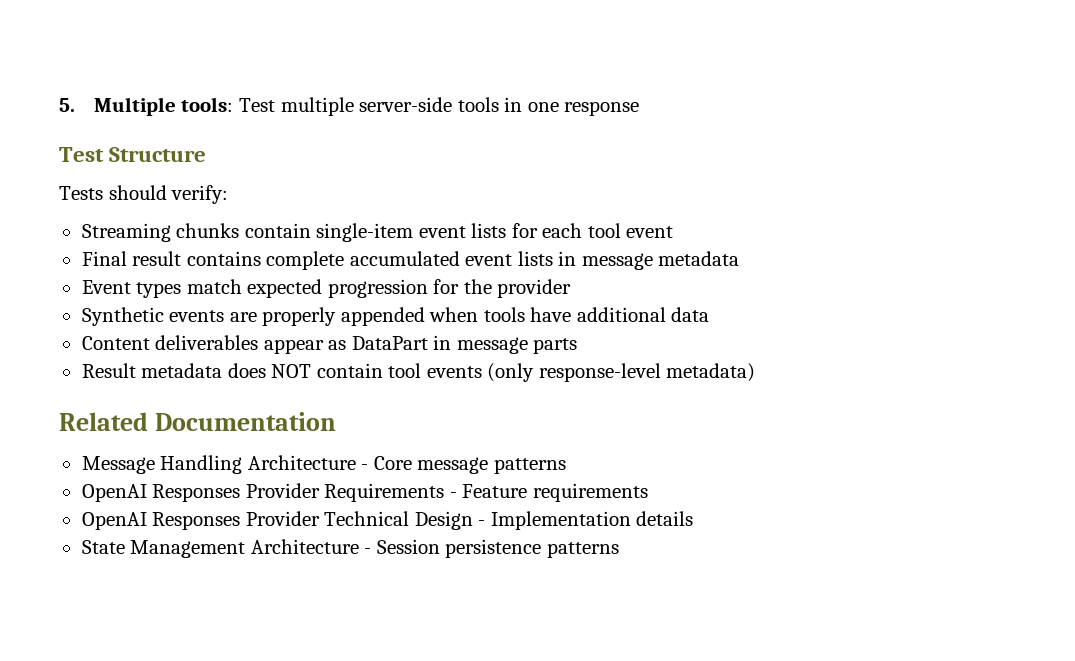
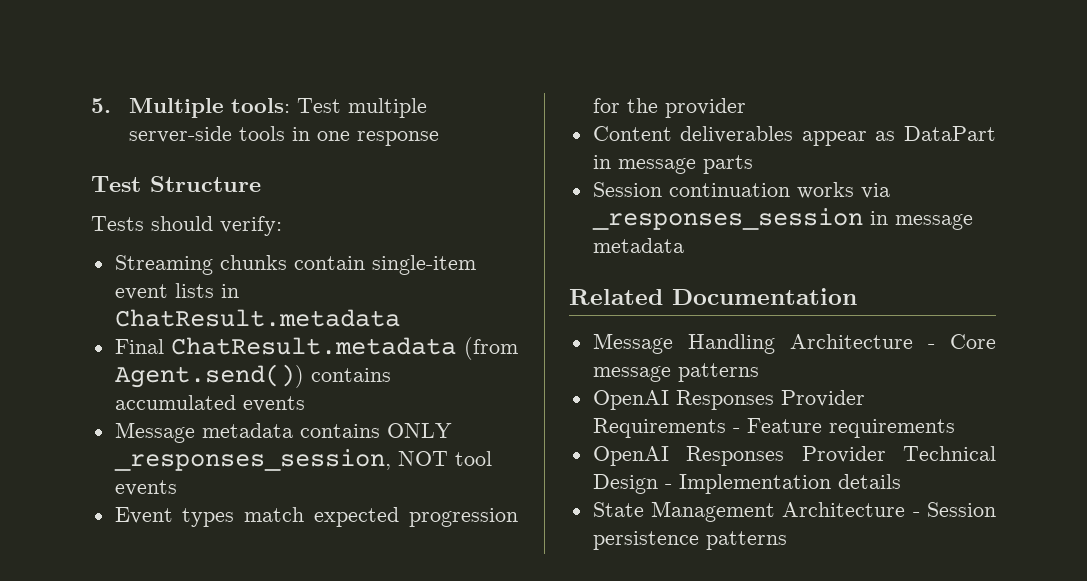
- Streaming chunks contain single-item event lists for each tool event
- Final result contains complete accumulated event lists in message metadata
+ Streaming chunks contain single-item event lists in ChatResult.metadata
+ Final ChatResult.metadata (from Agent.send()) contains accumulated events
+ Message metadata contains ONLY _responses_session, NOT tool events
- Synthetic events are properly appended when tools have additional data
- Result metadata does NOT contain tool events (only response-level metadata)
+ Session continuation works via _responses_session in message metadata

